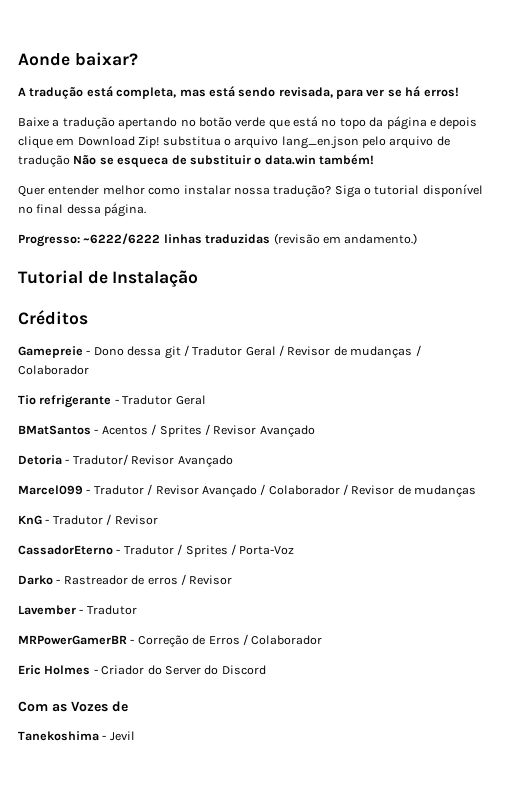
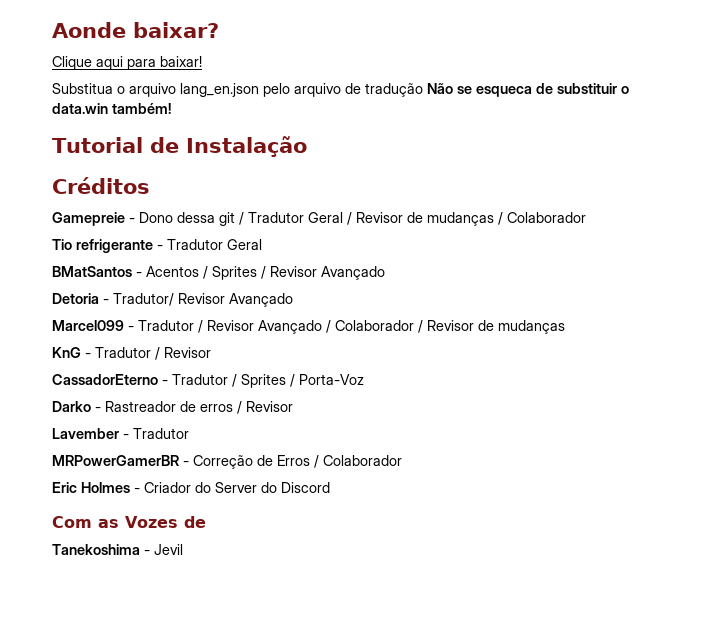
- A tradução está completa, mas está sendo revisada, para ver se há erros!
- Baixe a tradução apertando no botão verde que está no topo da página e depois clique em Download Zip! substitua o arquivo lang_en.json pelo arquivo de tradução Não se esqueca de substituir o data.win também!
+ Clique aqui para baixar!
+ Substitua o arquivo lang_en.json pelo arquivo de tradução Não se esqueca de substituir o data.win também!
- Quer entender melhor como instalar nossa tradução? Siga o tutorial disponível no final dessa página.
- Progresso: ~6222/6222 linhas traduzidas (revisão em andamento.)

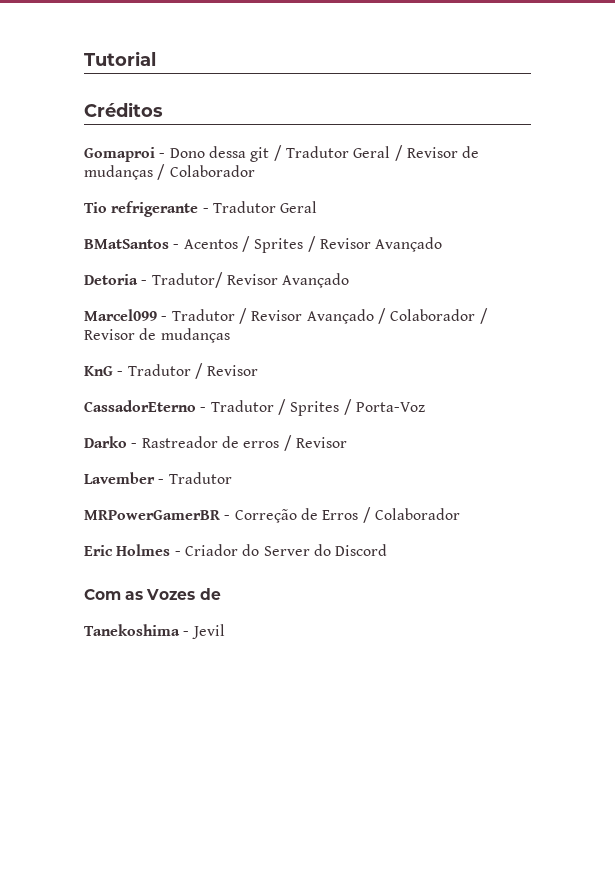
- Aonde baixar?
- Clique aqui para baixar!
- Substitua o arquivo lang_en.json pelo arquivo de tradução Não se esqueca de substituir o data.win também!
- Tutorial de Instalação
+ Tutorial
- Gamepreie - Dono dessa git / Tradutor Geral / Revisor de mudanças / Colaborador
+ Gomaproi - Dono dessa git / Tradutor Geral / Revisor de mudanças / Colaborador

